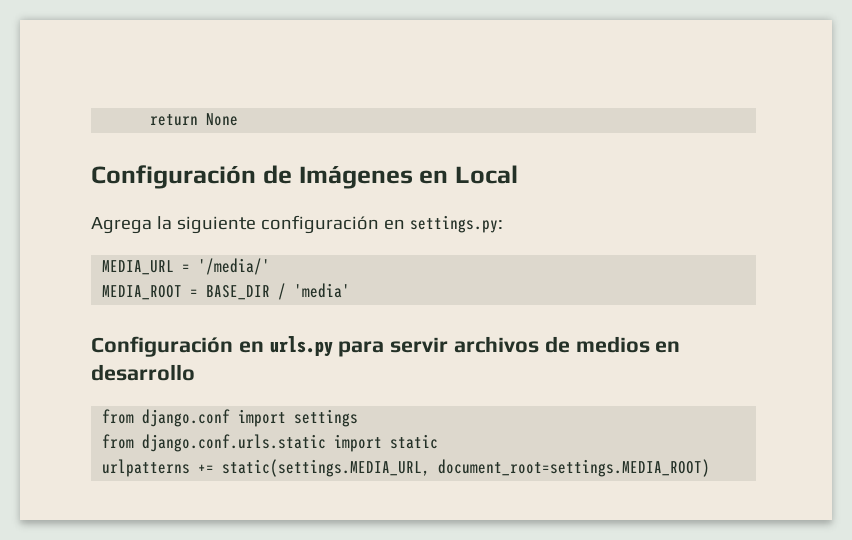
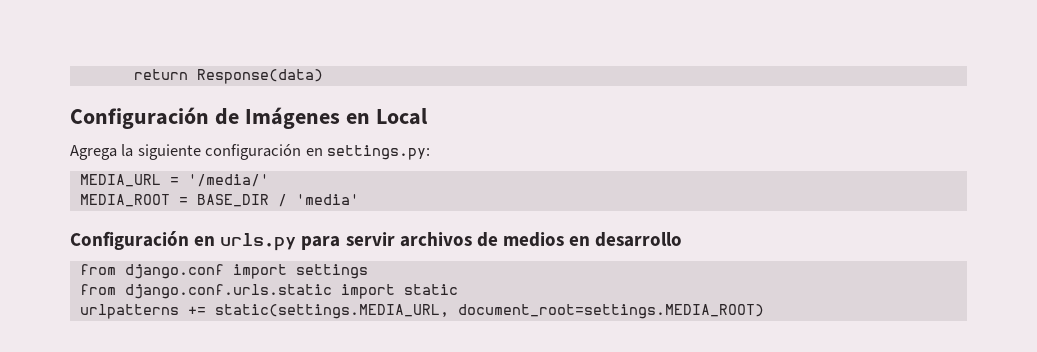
- return None
+ return Response(data)

